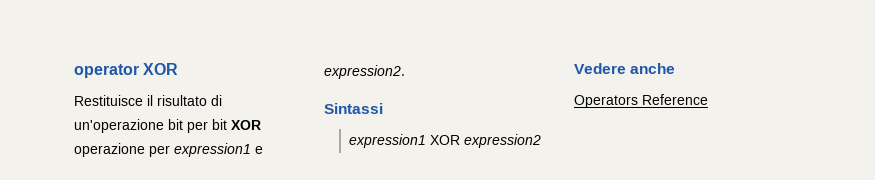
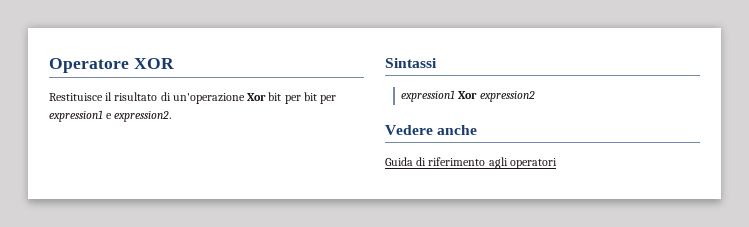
- operator XOR
+ Operatore XOR
- Restituisce il risultato di un'operazione bit per bit XOR operazione per expression1 e expression2.
+ Restituisce il risultato di un'operazione Xor bit per bit per expression1 e expression2.
- expression1 XOR expression2
+ expression1 Xor expression2
- Operators Reference
+ Guida di riferimento agli operatori

